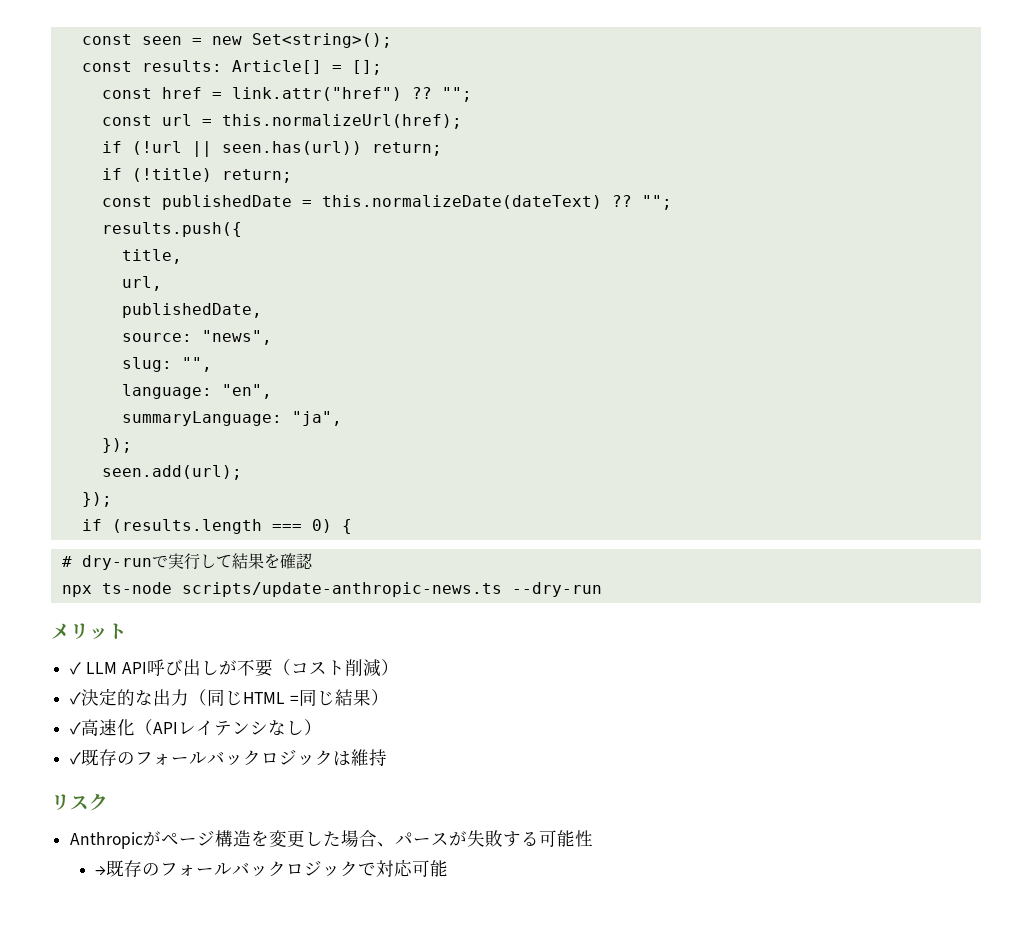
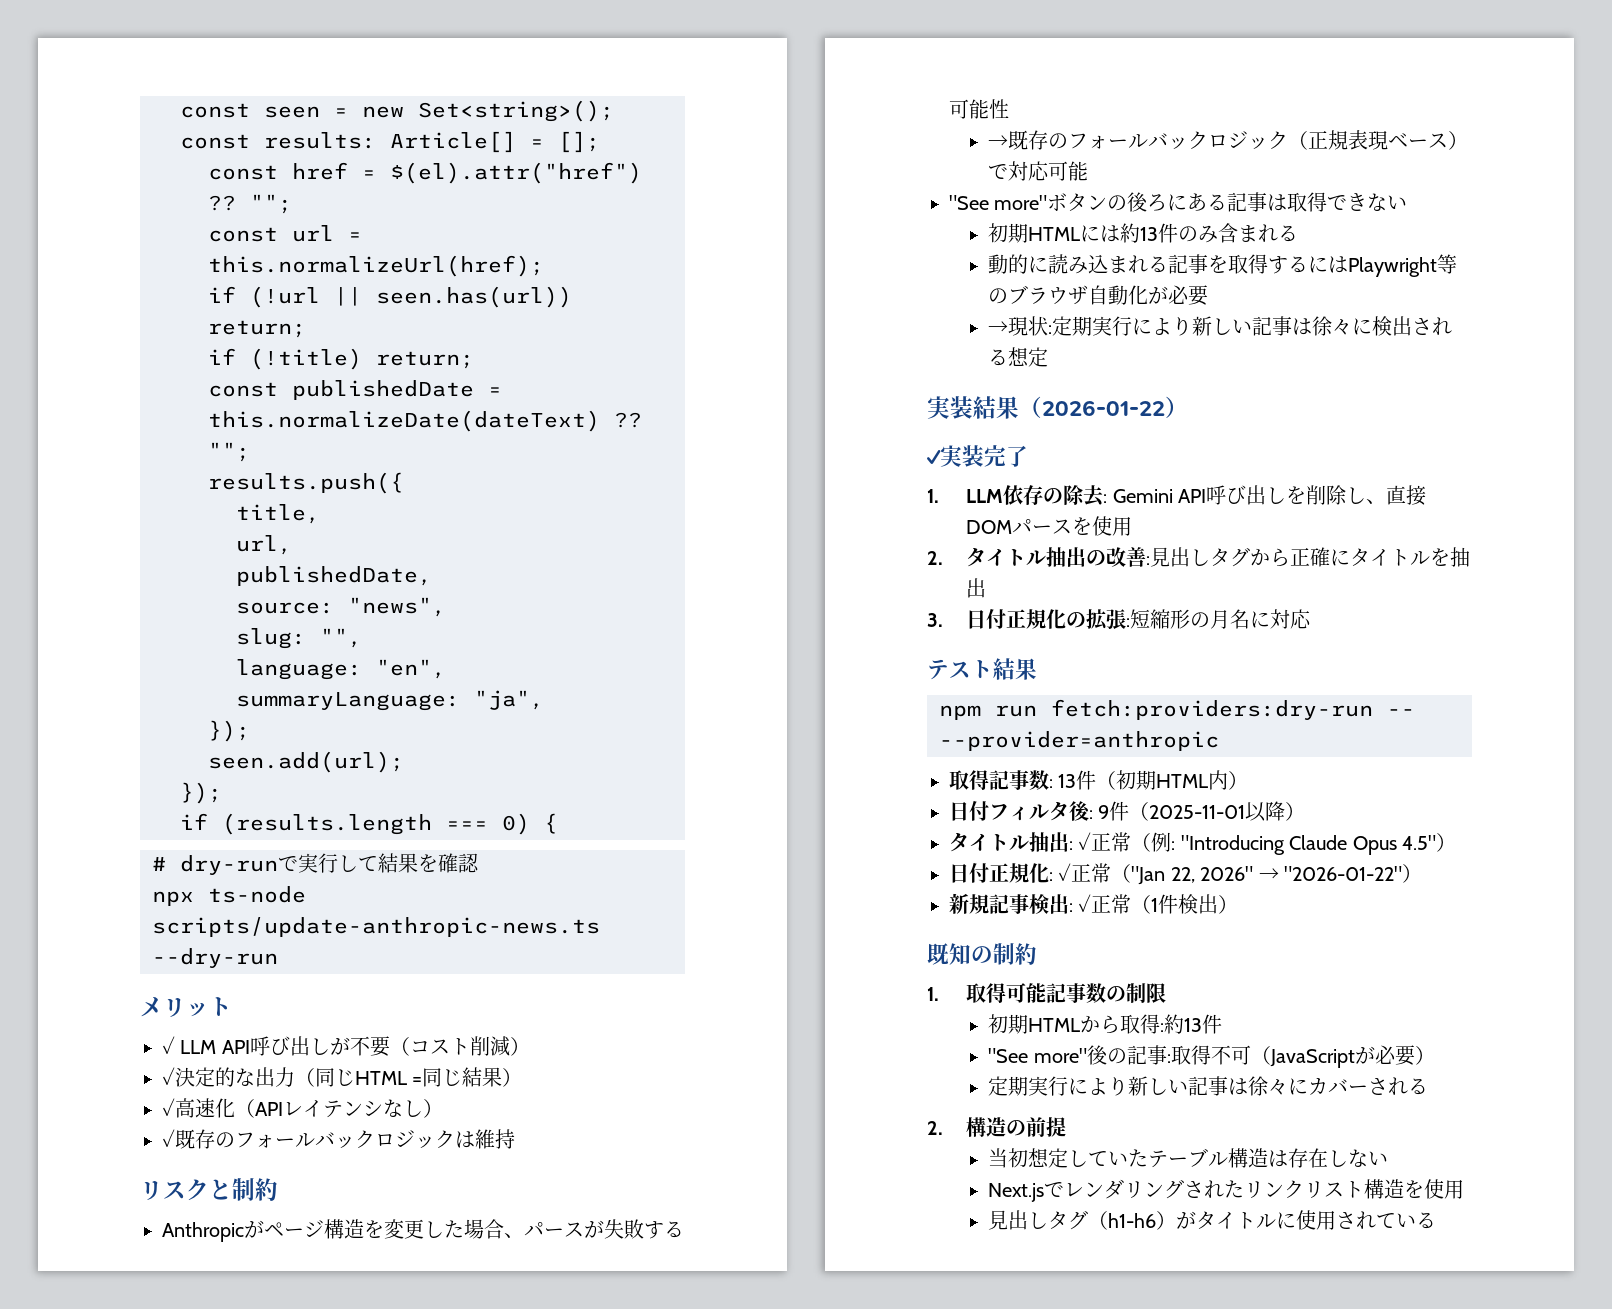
- const href = link.attr("href") ??
+ const href = $(el).attr("href") ??
- リスク
+ リスクと制約
- →既存のフォールバックロジックで対応可能
+ →既存のフォールバックロジック（正規表現ベース）で対応可能
+ "See more"ボタンの後ろにある記事は取得できない
+ 初期HTMLには約13件のみ含まれる
+ 動的に読み込まれる記事を取得するにはPlaywright等のブラウザ自動化が必要
+ →現状:定期実行により新しい記事は徐々に検出される想定
+ 実装結果（2026-01-22）
+ ✓実装完了
+ 1. LLM依存の除去: Gemini API呼び出しを削除し、直接DOMパースを使用
+ 2.タイトル抽出の改善:見出しタグから正確にタイトルを抽出
+ 3.日付正規化の拡張:短縮形の月名に対応
+ テスト結果
+ npm run fetch:providers:dry-run -- --provider=anthropic
+ 取得記事数: 13件（初期HTML内）
+ 日付フィルタ後: 9件（2025-11-01以降）
+ タイトル抽出: ✓正常（例: "Introducing Claude Opus 4.5"）
+ 日付正規化: ✓正常（"Jan 22, 2026" → "2026-01-22"）
+ 新規記事検出: ✓正常（1件検出）
+ 既知の制約
+ 1.取得可能記事数の制限
+ 初期HTMLから取得:約13件
+ "See more"後の記事:取得不可（JavaScriptが必要）
+ 定期実行により新しい記事は徐々にカバーされる
+ 2.構造の前提
+ 当初想定していたテーブル構造は存在しない
+ Next.jsでレンダリングされたリンクリスト構造を使用
+ 見出しタグ（h1-h6）がタイトルに使用されている

